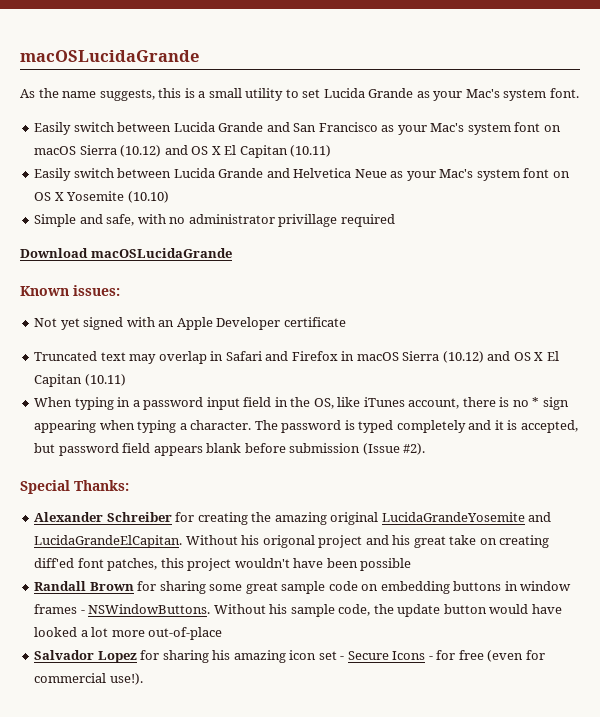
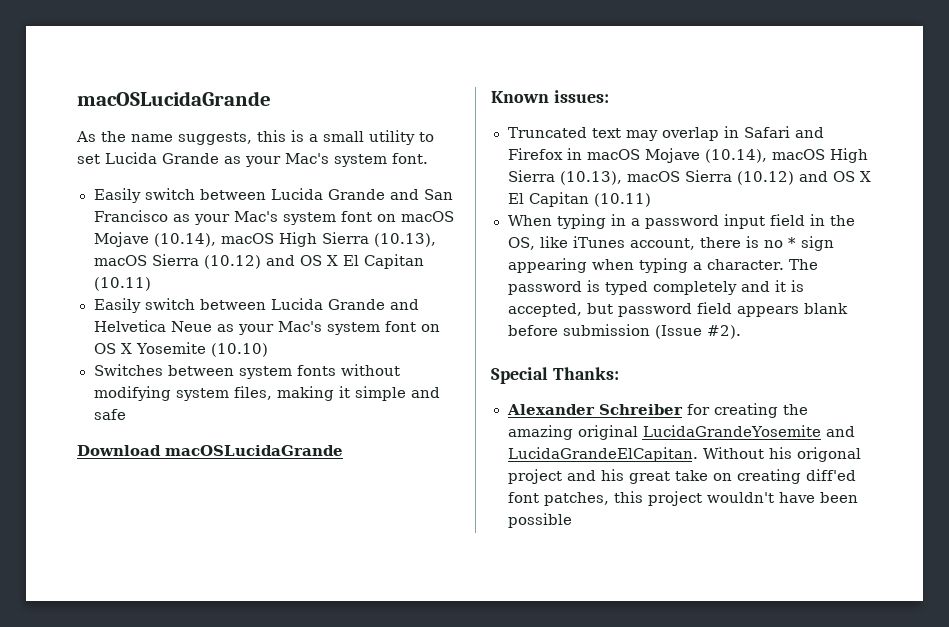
- Easily switch between Lucida Grande and San Francisco as your Mac's system font on macOS Sierra (10.12) and OS X El Capitan (10.11)
+ Easily switch between Lucida Grande and San Francisco as your Mac's system font on macOS Mojave (10.14), macOS High Sierra (10.13), macOS Sierra (10.12) and OS X El Capitan (10.11)
- Simple and safe, with no administrator privillage required
+ Switches between system fonts without modifying system files, making it simple and safe
  Download macOSLucidaGrande
  Known issues:
- Not yet signed with an Apple Developer certificate
- Truncated text may overlap in Safari and Firefox in macOS Sierra (10.12) and OS X El Capitan (10.11)
+ Truncated text may overlap in Safari and Firefox in macOS Mojave (10.14), macOS High Sierra (10.13), macOS Sierra (10.12) and OS X El Capitan (10.11)
- Randall Brown for sharing some great sample code on embedding buttons in window frames - NSWindowButtons. Without his sample code, the update button would have looked a lot more out-of-place
- Salvador Lopez for sharing his amazing icon set - Secure Icons - for free (even for commercial use!).

